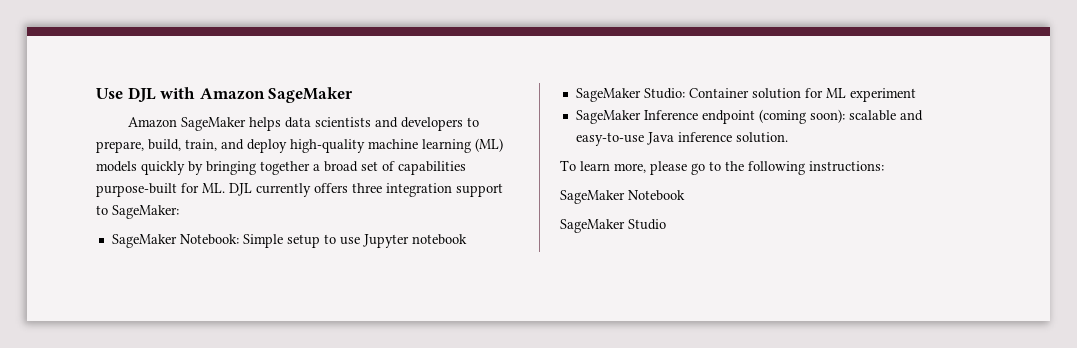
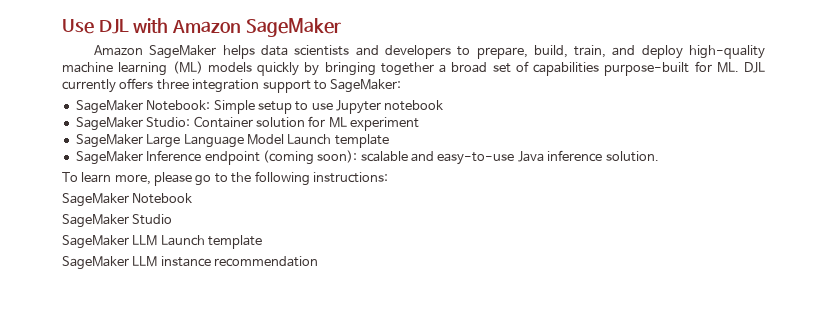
+ SageMaker Large Language Model Launch template
+ SageMaker LLM Launch template
+ SageMaker LLM instance recommendation

